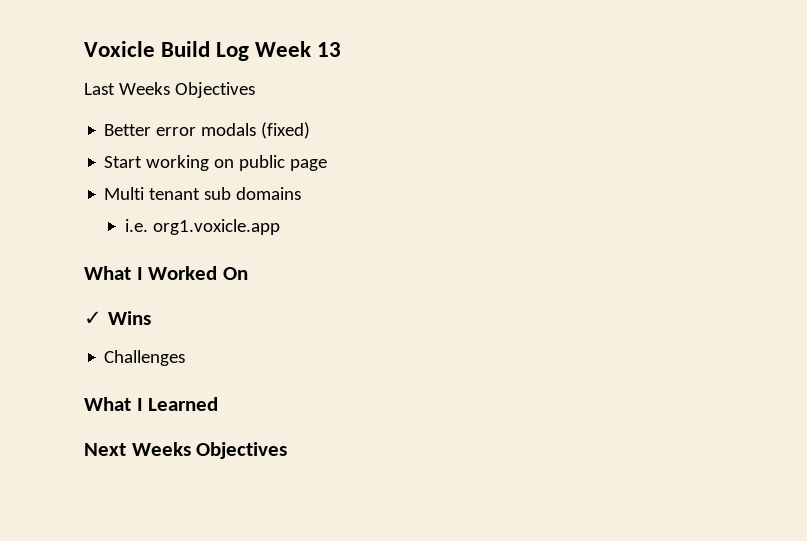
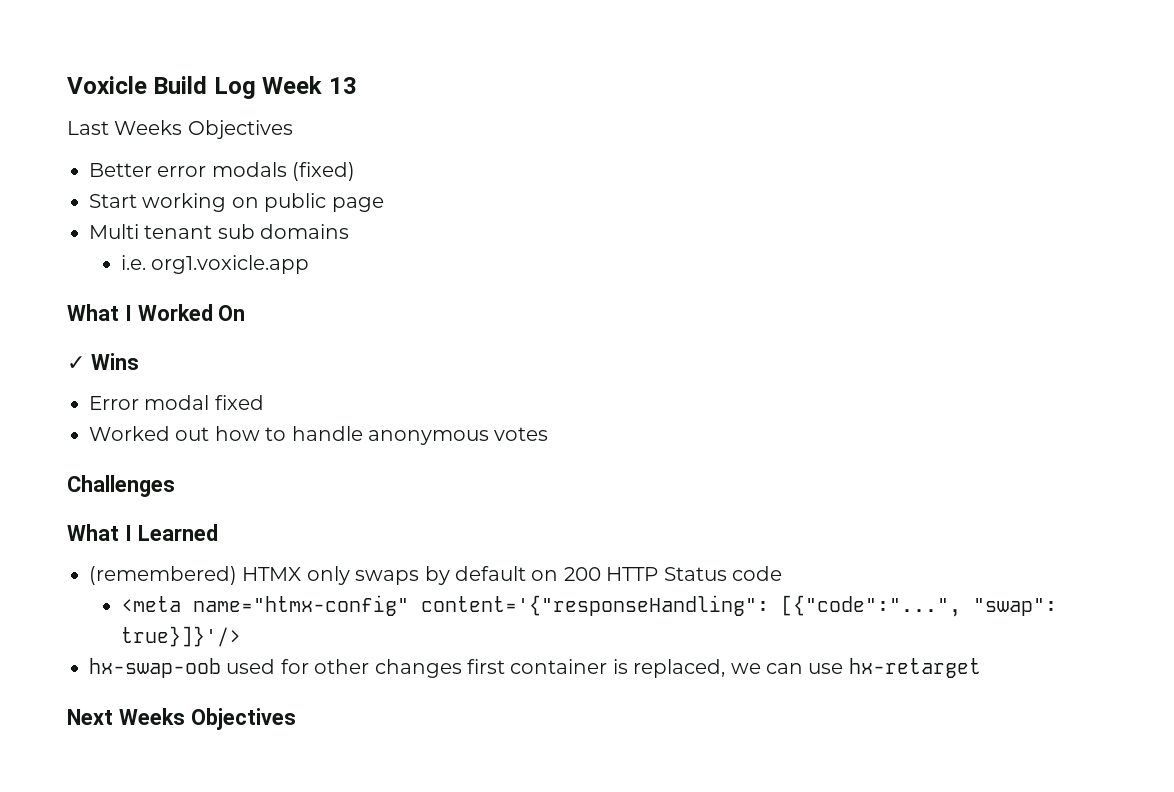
+ Error modal fixed
+ Worked out how to handle anonymous votes
  Challenges
  What I Learned
+ (remembered) HTMX only swaps by default on 200 HTTP Status code
+ <meta name="htmx-config" content='{"responseHandling": [{"code":"...", "swap": true}]}'/>
+ hx-swap-oob used for other changes first container is replaced, we can use hx-retarget

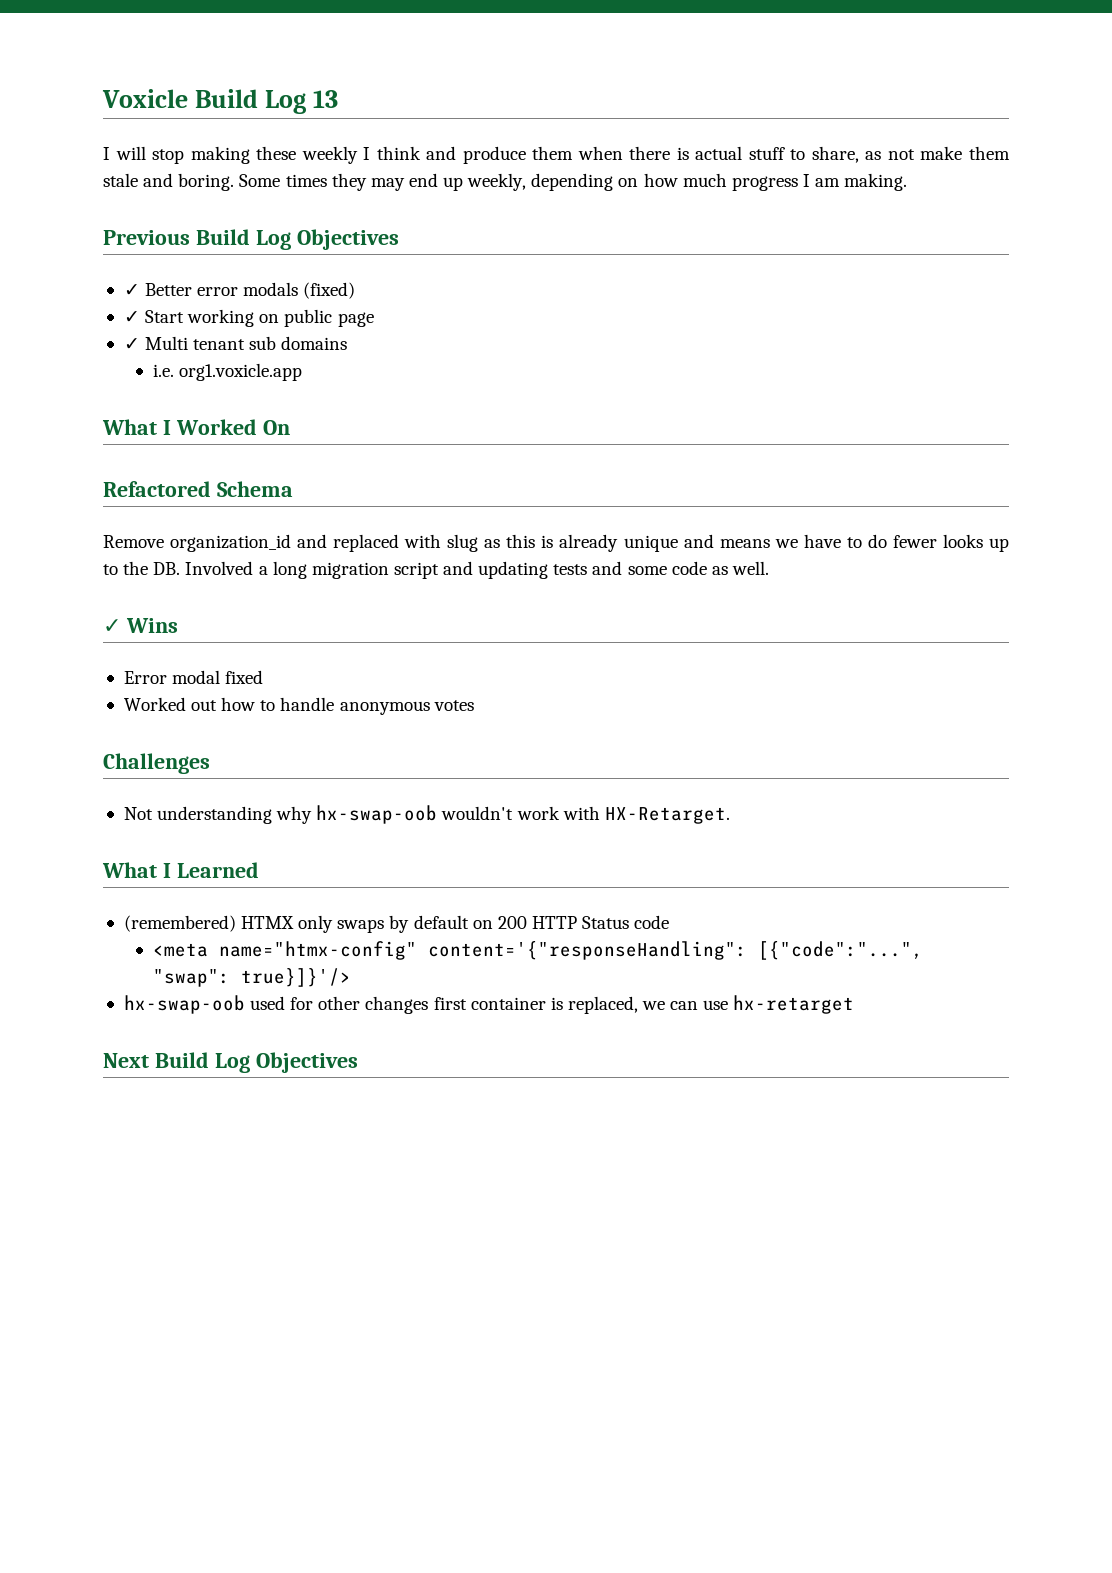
- Voxicle Build Log Week 13
+ Voxicle Build Log 13
- Last Weeks Objectives
+ I will stop making these weekly I think and produce them when there is actual stuff to share, as not make them stale and boring. Some times they may end up weekly, depending on how much progress I am making.
+ Previous Build Log Objectives
- Better error modals (fixed)
+ ✓ Better error modals (fixed)
- Start working on public page
+ ✓ Start working on public page
- Multi tenant sub domains
+ ✓ Multi tenant sub domains
+ Refactored Schema
+ Remove organization_id and replaced with slug as this is already unique and means we have to do fewer looks up to the DB. Involved a long migration script and updating tests and some code as well.
+ Not understanding why hx-swap-oob wouldn't work with HX-Retarget.
- Next Weeks Objectives
+ Next Build Log Objectives

